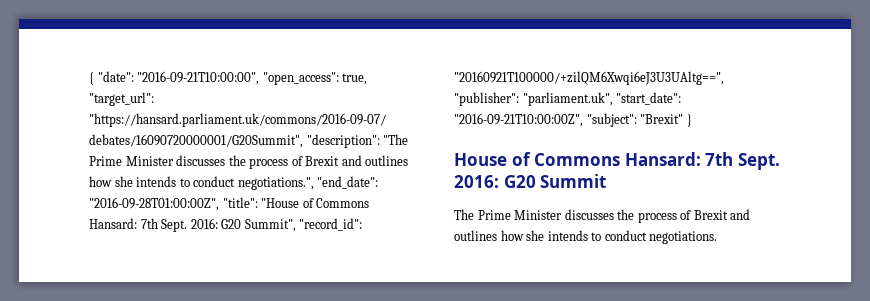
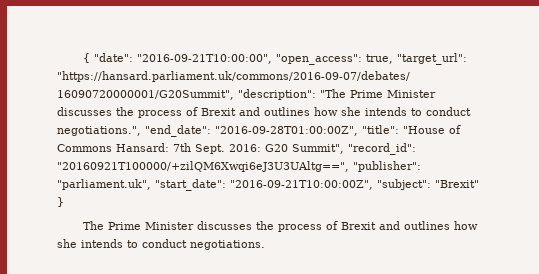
- House of Commons Hansard: 7th Sept. 2016: G20 Summit

